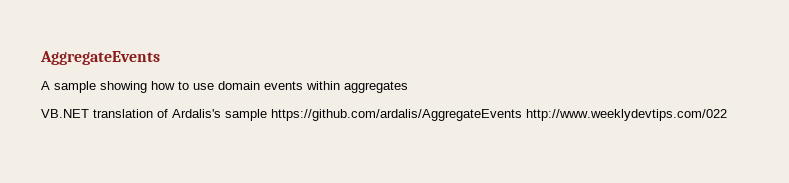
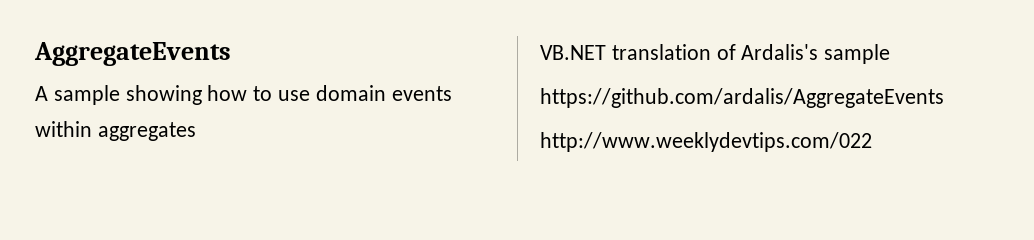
- VB.NET translation of Ardalis's sample https://github.com/ardalis/AggregateEvents http://www.weeklydevtips.com/022
+ VB.NET translation of Ardalis's sample
+ https://github.com/ardalis/AggregateEvents
+ http://www.weeklydevtips.com/022

